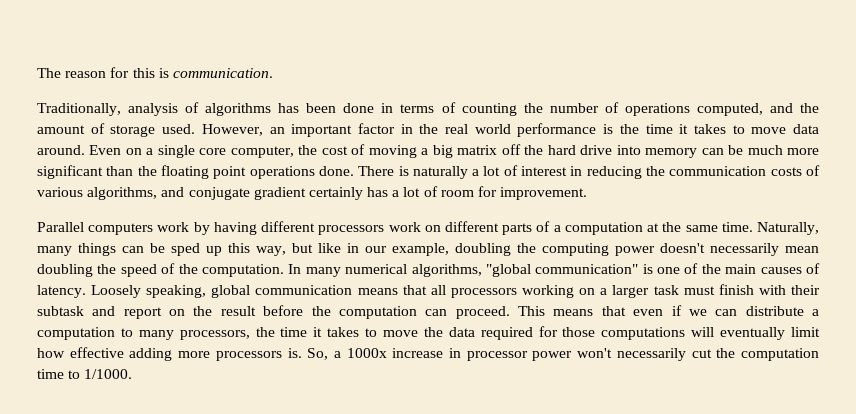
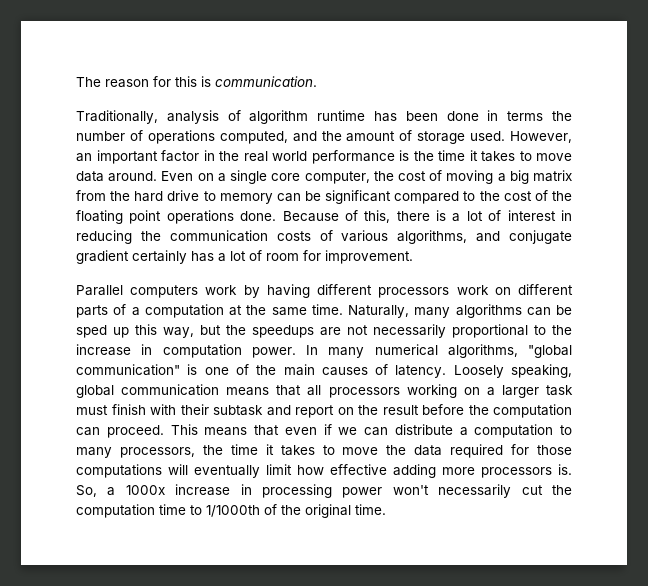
- Traditionally, analysis of algorithms has been done in terms of counting the number of operations computed, and the amount of storage used.
+ Traditionally, analysis of algorithm runtime has been done in terms the number of operations computed, and the amount of storage used.
- Even on a single core computer, the cost of moving a big matrix off the hard drive into memory can be much more significant than the floating point operations done.
+ Even on a single core computer, the cost of moving a big matrix from the hard drive to memory can be significant compared to the cost of the floating point operations done.
- There is naturally a lot of interest in reducing the communication costs of various algorithms, and conjugate gradient certainly has a lot of room for improvement.
+ Because of this, there is a lot of interest in reducing the communication costs of various algorithms, and conjugate gradient certainly has a lot of room for improvement.
- Naturally, many things can be sped up this way, but like in our example, doubling the computing power doesn't necessarily mean doubling the speed of the computation.
+ Naturally, many algorithms can be sped up this way, but the speedups are not necessarily proportional to the increase in computation power.
- So, a 1000x increase in processor power won't necessarily cut the computation time to 1/1000.
+ So, a 1000x increase in processing power won't necessarily cut the computation time to 1/1000th of the original time.

